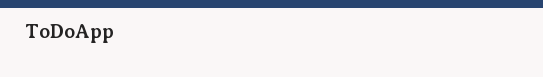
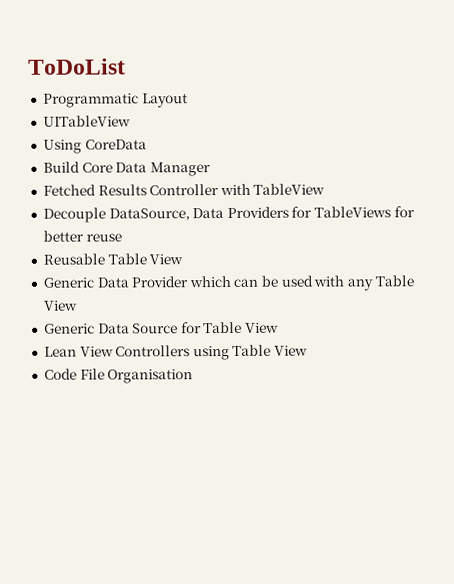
- ToDoApp
+ ToDoList
+ Programmatic Layout
+ UITableView
+ Using CoreData
+ Build Core Data Manager
+ Fetched Results Controller with TableView
+ Decouple DataSource, Data Providers for TableViews for better reuse
+ Reusable Table View
+ Generic Data Provider which can be used with any Table View
+ Generic Data Source for Table View
+ Lean View Controllers using Table View
+ Code File Organisation

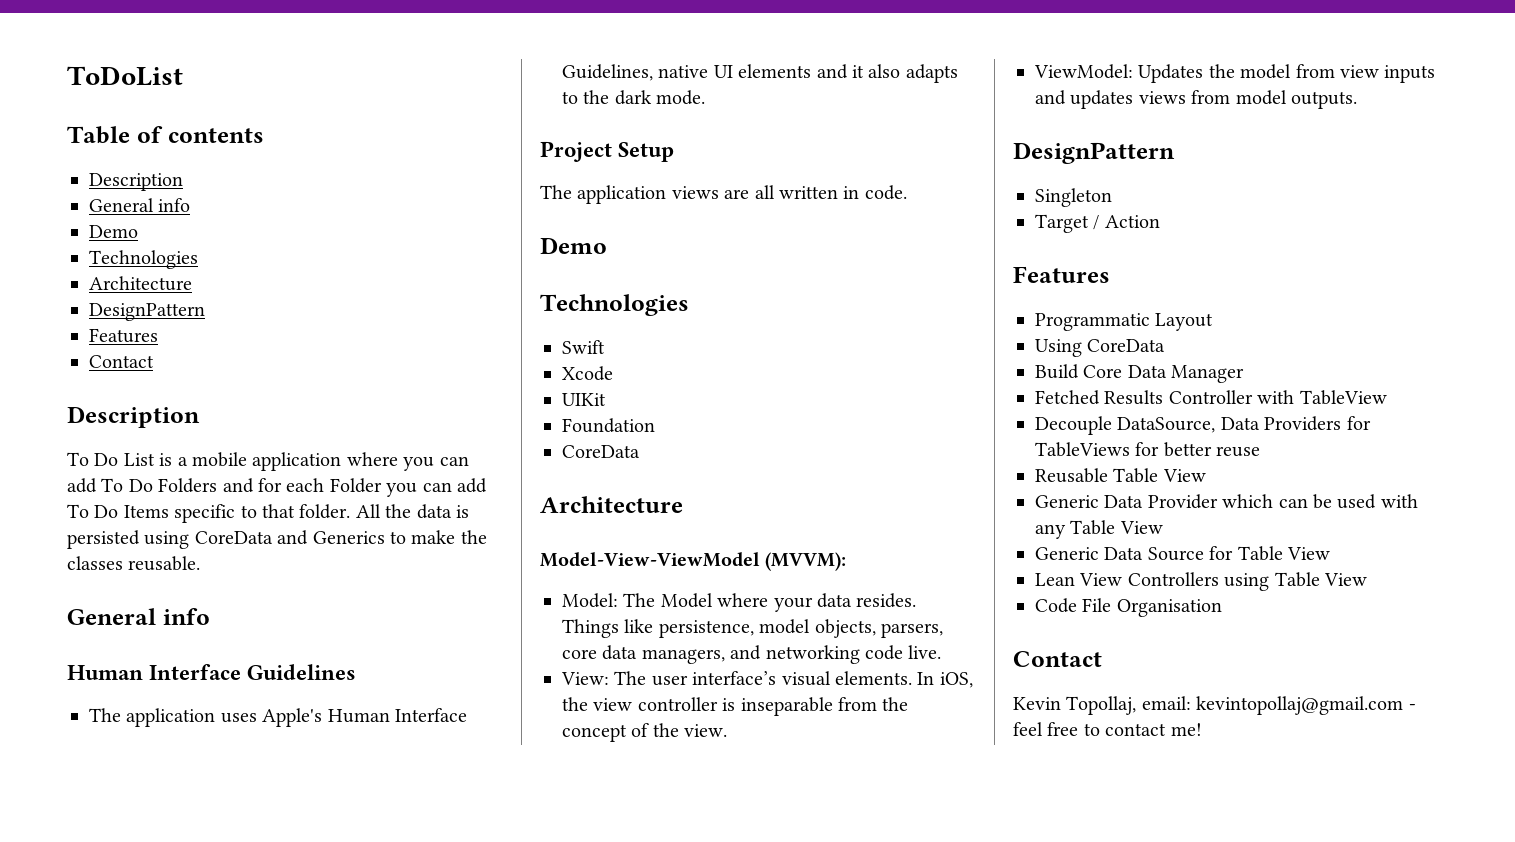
+ Table of contents
+ Description
+ General info
+ Demo
+ Technologies
+ Architecture
+ DesignPattern
+ Features
+ Contact
+ Description
+ To Do List is a mobile application where you can add To Do Folders and for each Folder you can add To Do Items specific to that folder. All the data is persisted using CoreData and Generics to make the classes reusable.
+ General info
+ Human Interface Guidelines
+ The application uses Apple's Human Interface Guidelines, native UI elements and it also adapts to the dark mode.
+ Project Setup
+ The application views are all written in code.
+ Demo
+ Technologies
+ Swift
+ Xcode
+ UIKit
+ Foundation
+ CoreData
+ Architecture
+ Model-View-ViewModel (MVVM):
+ Model: The Model where your data resides. Things like persistence, model objects, parsers, core data managers, and networking code live.
+ View: The user interface’s visual elements. In iOS, the view controller is inseparable from the concept of the view.
+ ViewModel: Updates the model from view inputs and updates views from model outputs.
+ DesignPattern
+ Singleton
+ Target / Action
+ Features
- UITableView
  Code File Organisation
+ Contact
+ Kevin Topollaj, email: kevintopollaj@gmail.com - feel free to contact me!

